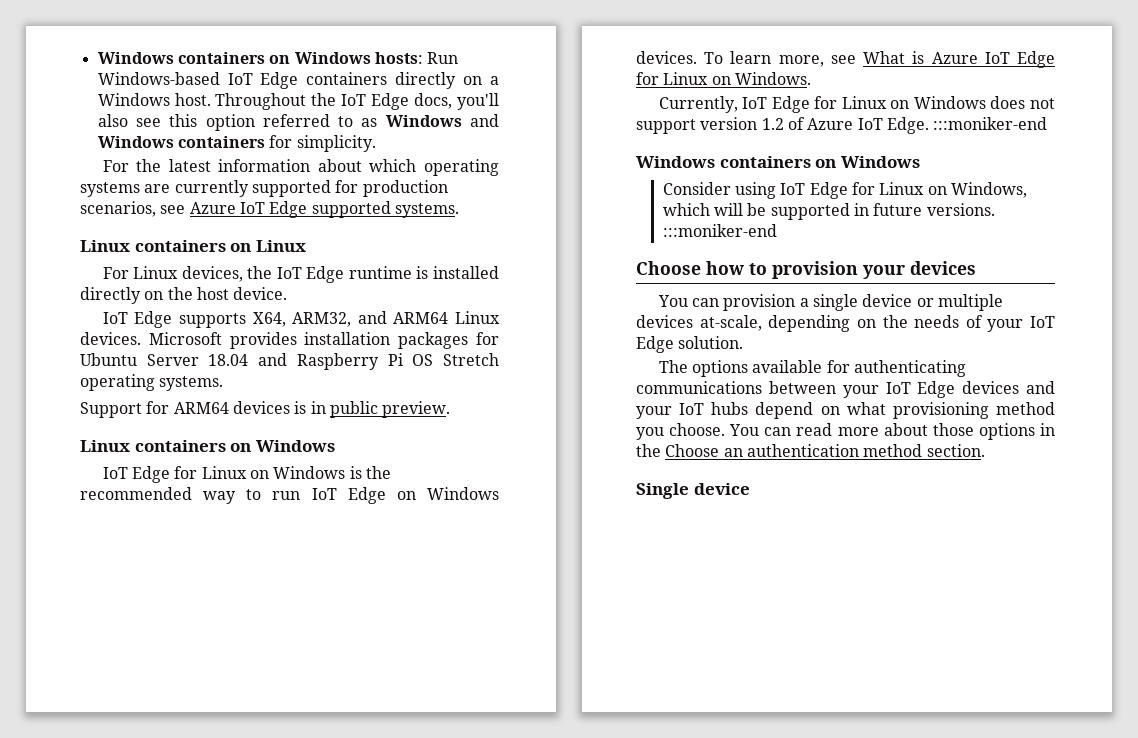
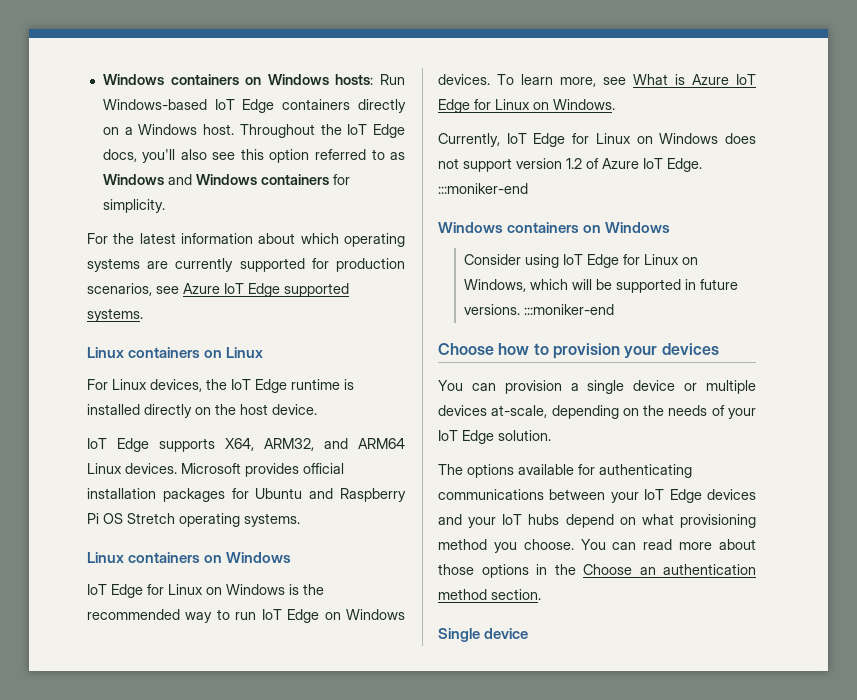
- Microsoft provides installation packages for Ubuntu Server 18.04 and Raspberry Pi OS Stretch operating systems.
+ Microsoft provides official installation packages for Ubuntu and Raspberry Pi OS Stretch operating systems.
- Support for ARM64 devices is in public preview.

